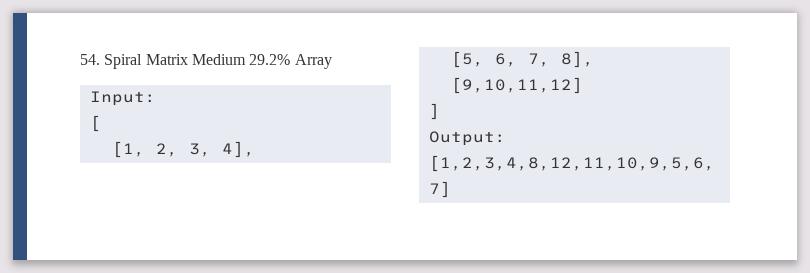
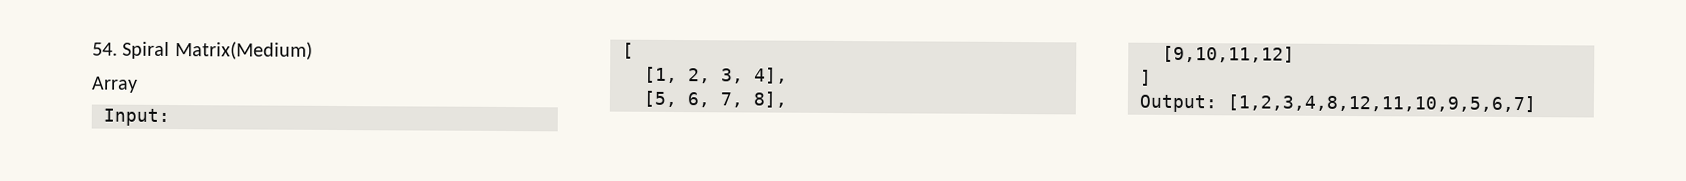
- 54. Spiral Matrix Medium 29.2% Array
+ 54. Spiral Matrix(Medium)
+ Array

